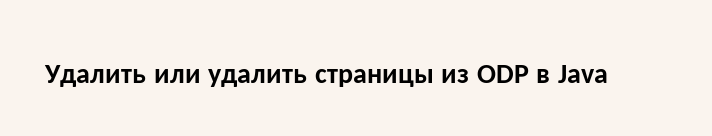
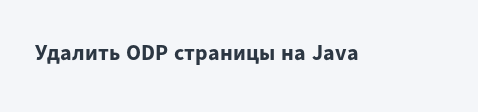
- Удалить или удалить страницы из ODP в Java
+ Удалить ODP страницы на Java

